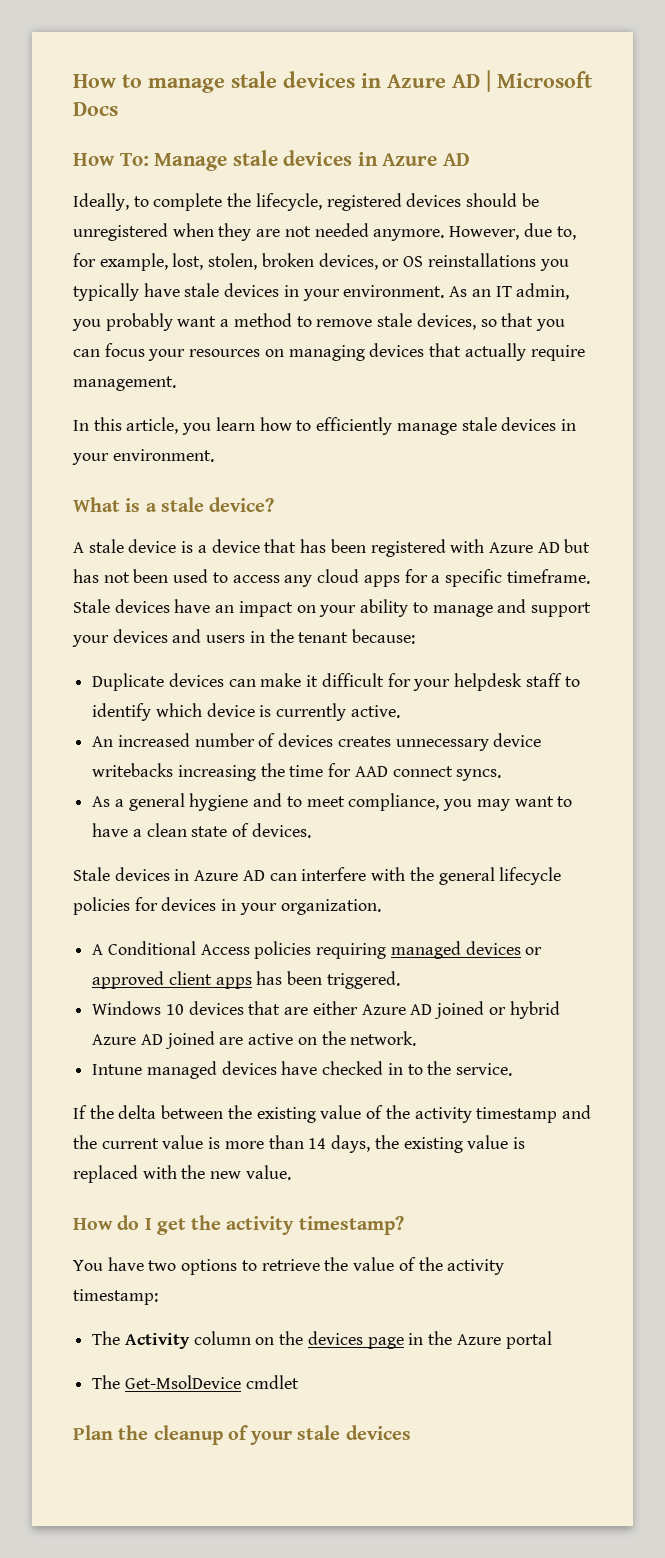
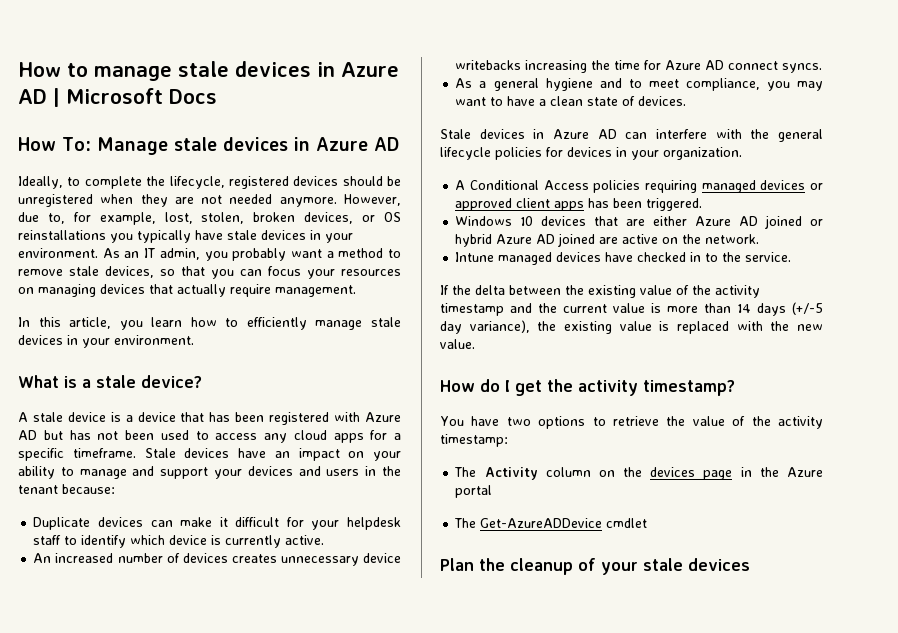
- An increased number of devices creates unnecessary device writebacks increasing the time for AAD connect syncs.
+ An increased number of devices creates unnecessary device writebacks increasing the time for Azure AD connect syncs.
- If the delta between the existing value of the activity timestamp and the current value is more than 14 days, the existing value is replaced with the new value.
+ If the delta between the existing value of the activity timestamp and the current value is more than 14 days (+/-5 day variance), the existing value is replaced with the new value.
- The Get-MsolDevice cmdlet
+ The Get-AzureADDevice cmdlet

